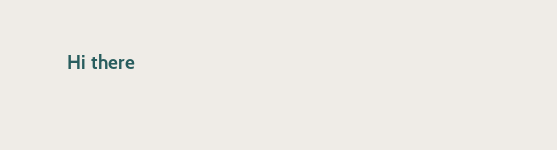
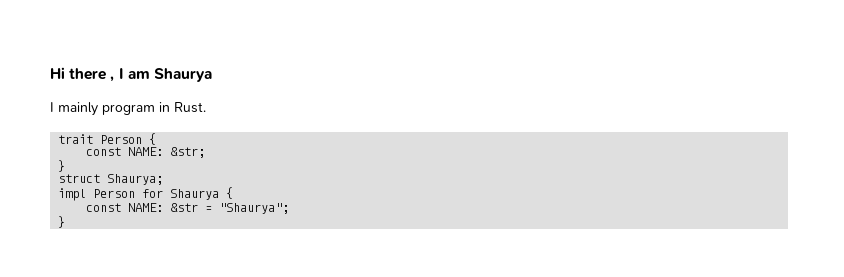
- Hi there
+ Hi there , I am Shaurya
+ I mainly program in Rust.
+ trait Person {
+ const NAME: &str;
+ }
+ struct Shaurya;
+ impl Person for Shaurya {
+ const NAME: &str = "Shaurya";
+ }

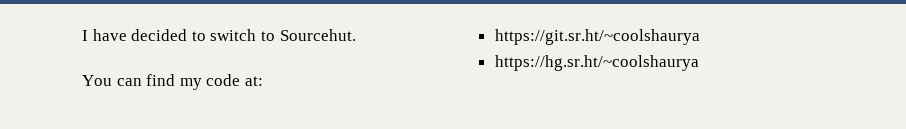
- Hi there , I am Shaurya
- I mainly program in Rust.
- trait Person {
- const NAME: &str;
- }
- struct Shaurya;
- impl Person for Shaurya {
- const NAME: &str = "Shaurya";
- }
+ I have decided to switch to Sourcehut.
+ You can find my code at:
+ https://git.sr.ht/~coolshaurya
+ https://hg.sr.ht/~coolshaurya

